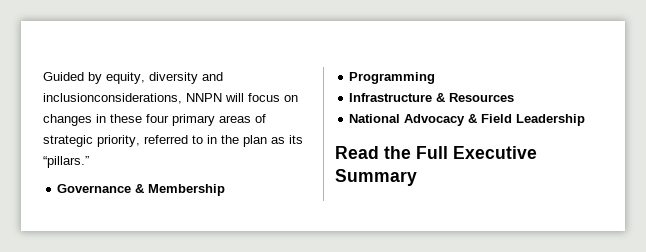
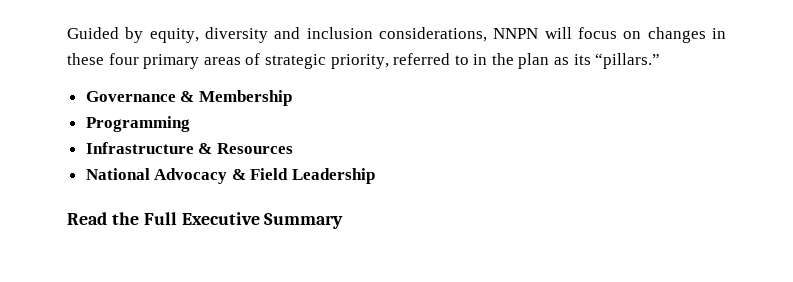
- Guided by equity, diversity and inclusionconsiderations, NNPN will focus on changes in these four primary areas of strategic priority, referred to in the plan as its “pillars.”
+ Guided by equity, diversity and inclusion considerations, NNPN will focus on changes in these four primary areas of strategic priority, referred to in the plan as its “pillars.”

